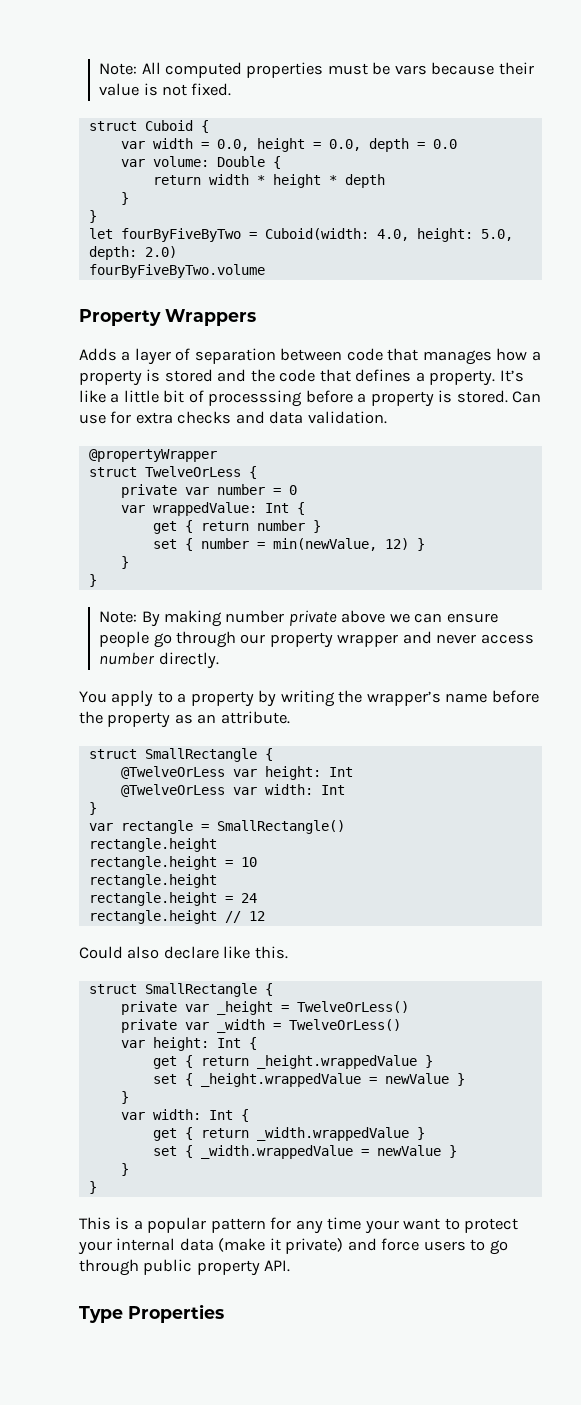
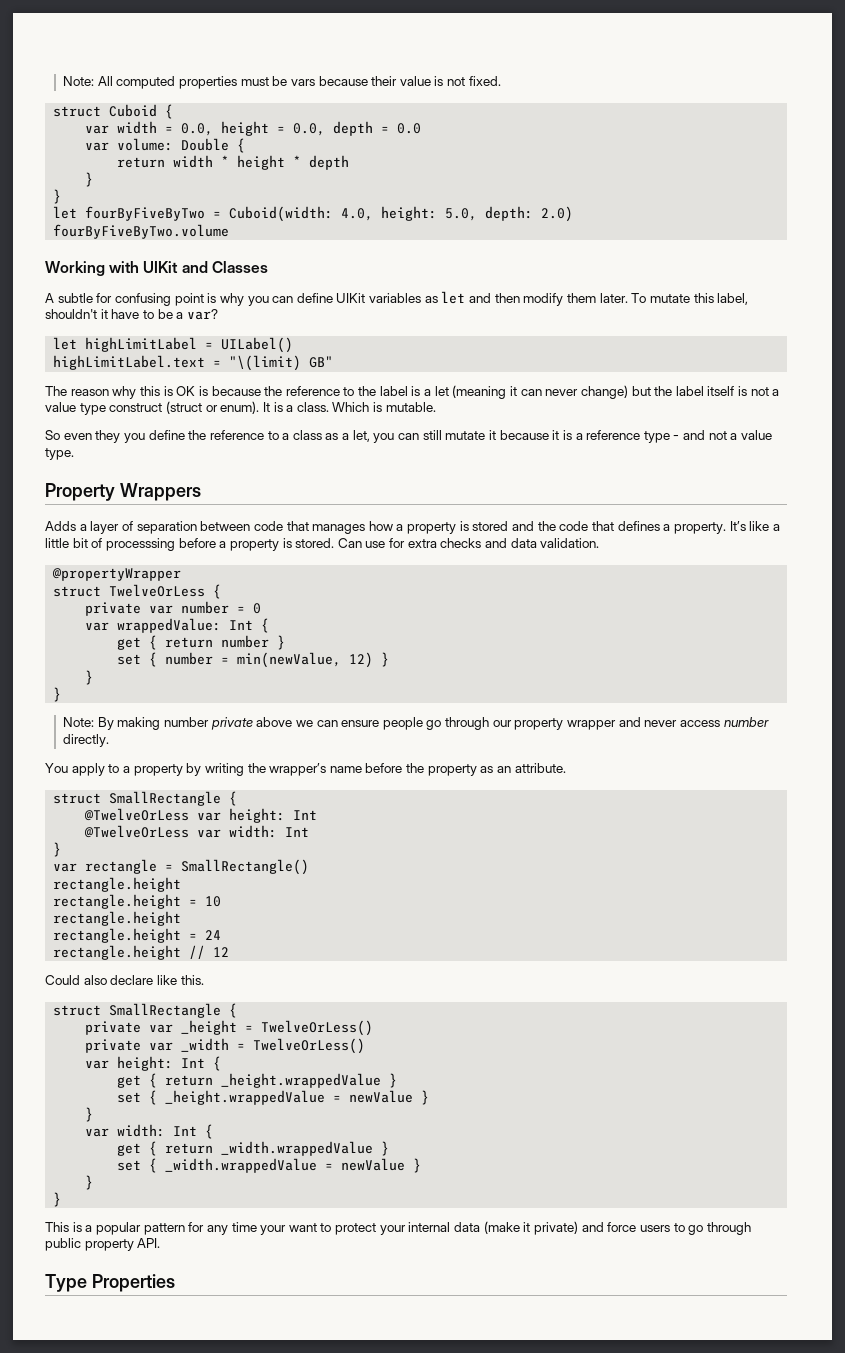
+ Working with UIKit and Classes
+ A subtle for confusing point is why you can define UIKit variables as let and then modify them later. To mutate this label, shouldn't it have to be a var?
+ let highLimitLabel = UILabel()
+ highLimitLabel.text = "\(limit) GB"
+ The reason why this is OK is because the reference to the label is a let (meaning it can never change) but the label itself is not a value type construct (struct or enum). It is a class. Which is mutable.
+ So even they you define the reference to a class as a let, you can still mutate it because it is a reference type - and not a value type.

